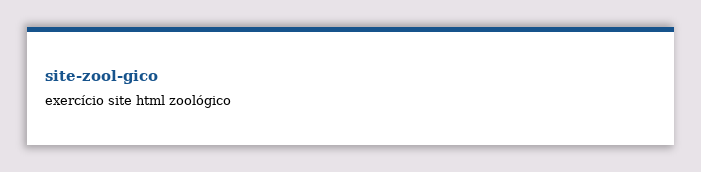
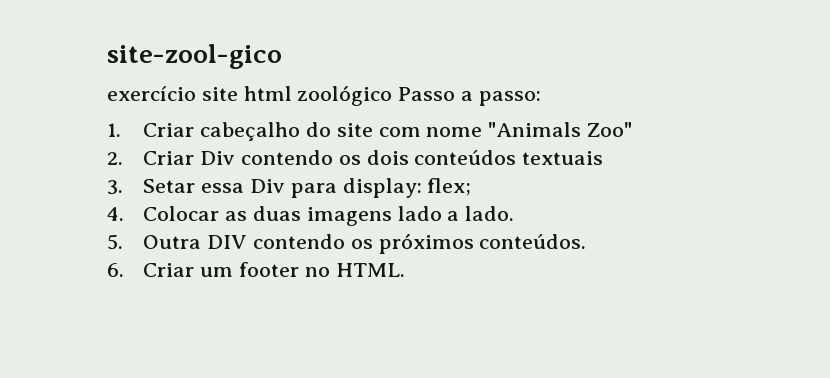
- exercício site html zoológico
+ exercício site html zoológico Passo a passo:
+ 1. Criar cabeçalho do site com nome "Animals Zoo"
+ 2. Criar Div contendo os dois conteúdos textuais
+ 3. Setar essa Div para display: flex;
+ 4. Colocar as duas imagens lado a lado.
+ 5. Outra DIV contendo os próximos conteúdos.
+ 6. Criar um footer no HTML.

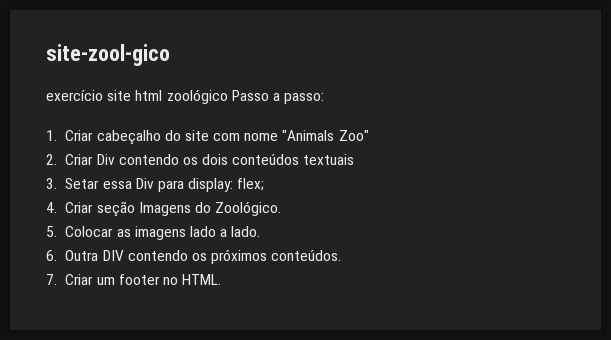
- 4. Colocar as duas imagens lado a lado.
+ 4. Criar seção Imagens do Zoológico.
+ 5. Colocar as imagens lado a lado.
- 5. Outra DIV contendo os próximos conteúdos.
+ 6. Outra DIV contendo os próximos conteúdos.
- 6. Criar um footer no HTML.
+ 7. Criar um footer no HTML.

